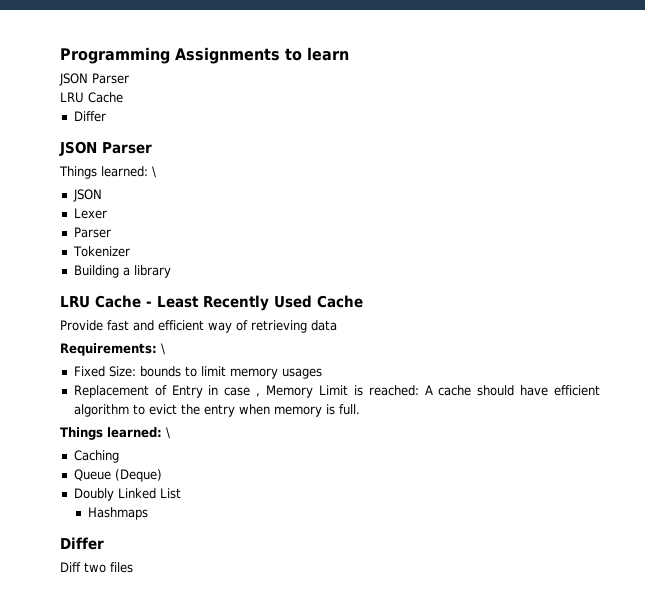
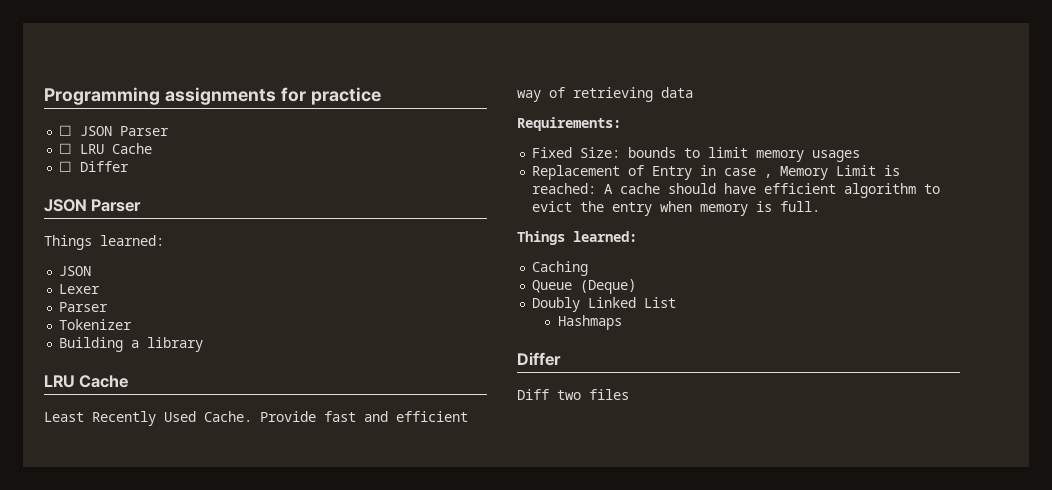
- Programming Assignments to learn
+ Programming assignments for practice
+ ☐ JSON Parser
+ ☐ LRU Cache
+ ☐ Differ
  JSON Parser
- LRU Cache
- Differ
- JSON Parser
- Things learned: \
+ Things learned:
  Building a library
- LRU Cache - Least Recently Used Cache
- Provide fast and efficient way of retrieving data
+ LRU Cache
+ Least Recently Used Cache. Provide fast and efficient way of retrieving data
- Requirements: \
+ Requirements:
  Replacement of Entry in case , Memory Limit is reached: A cache should have efficient algorithm to evict the entry when memory is full.
- Things learned: \
+ Things learned:

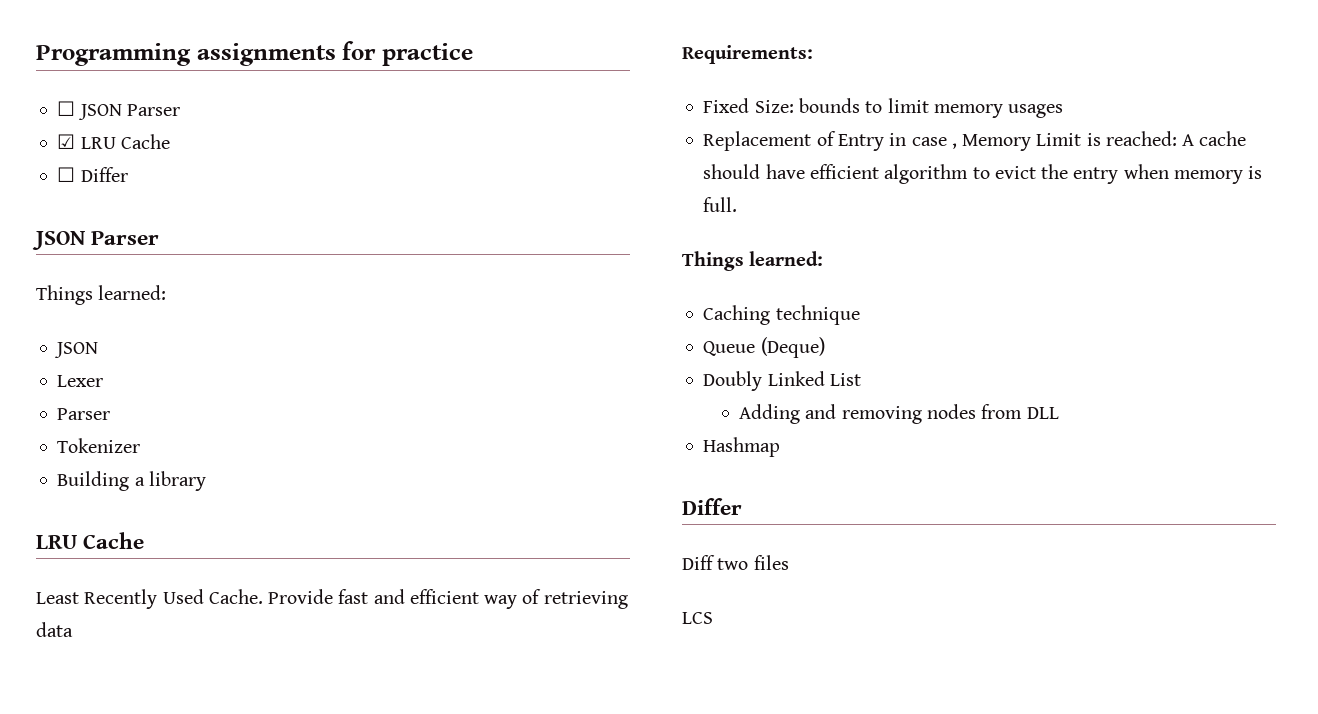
- ☐ LRU Cache
+ ☑ LRU Cache
- Caching
+ Caching technique
- Hashmaps
+ Adding and removing nodes from DLL
+ Hashmap
+ LCS

